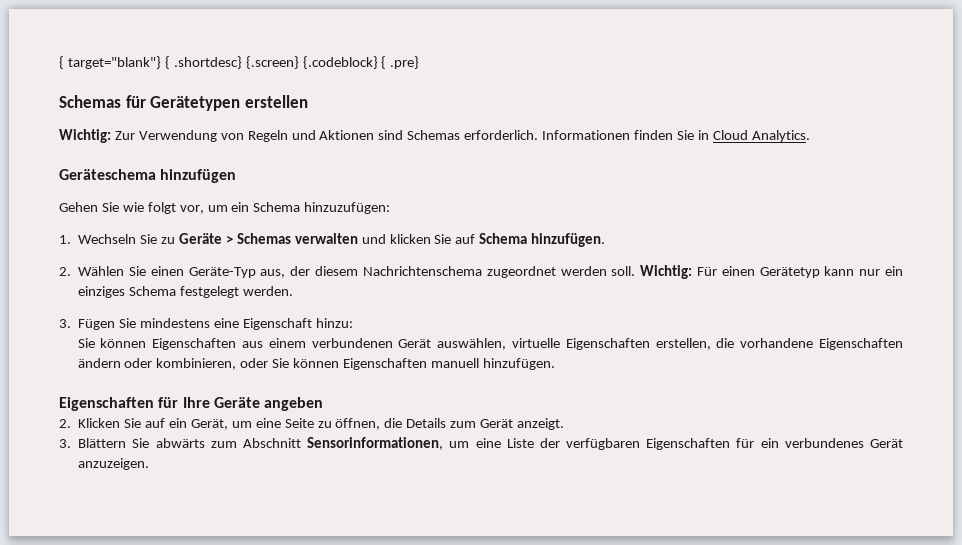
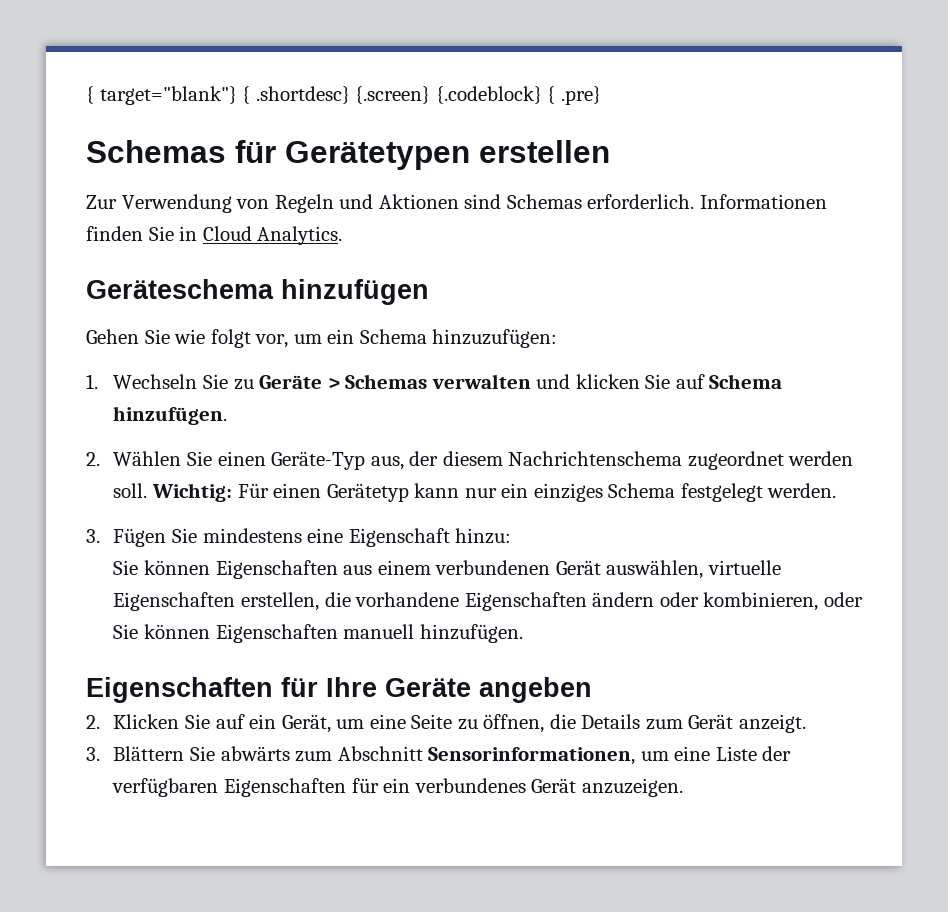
- Wichtig: Zur Verwendung von Regeln und Aktionen sind Schemas erforderlich.
+ Zur Verwendung von Regeln und Aktionen sind Schemas erforderlich.

